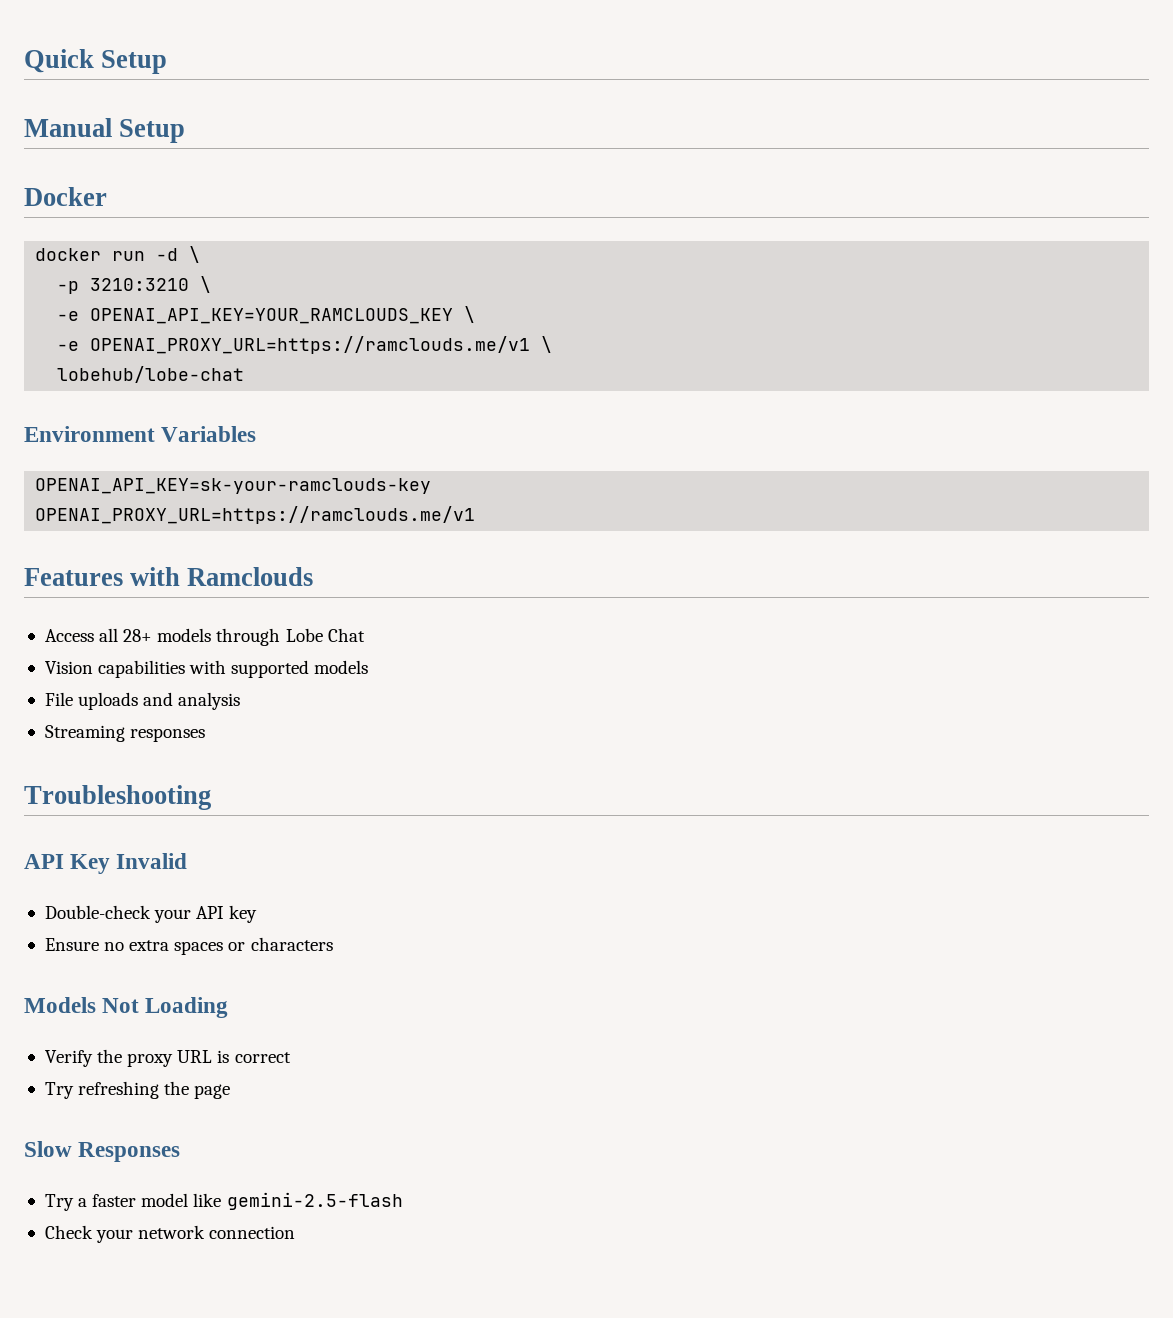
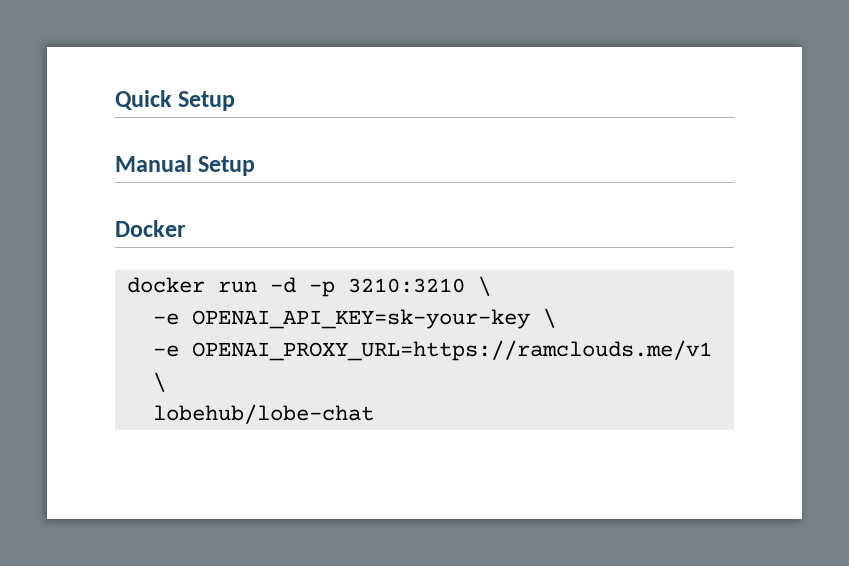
- docker run -d \
- -p 3210:3210 \
+ docker run -d -p 3210:3210 \
- -e OPENAI_API_KEY=YOUR_RAMCLOUDS_KEY \
+ -e OPENAI_API_KEY=sk-your-key \
- Environment Variables
- OPENAI_API_KEY=sk-your-ramclouds-key
- OPENAI_PROXY_URL=https://ramclouds.me/v1
- Features with Ramclouds
- Access all 28+ models through Lobe Chat
- Vision capabilities with supported models
- File uploads and analysis
- Streaming responses
- Troubleshooting
- API Key Invalid
- Double-check your API key
- Ensure no extra spaces or characters
- Models Not Loading
- Verify the proxy URL is correct
- Try refreshing the page
- Slow Responses
- Try a faster model like gemini-2.5-flash
- Check your network connection

